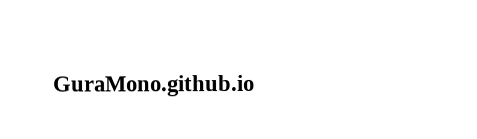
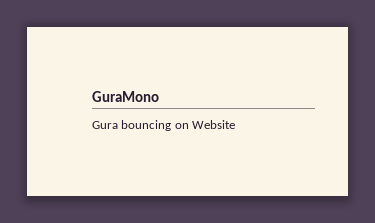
- GuraMono.github.io
+ GuraMono
+ Gura bouncing on Website

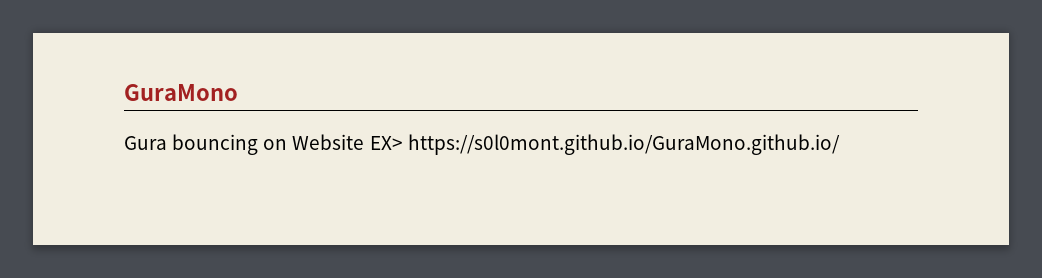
- Gura bouncing on Website
+ Gura bouncing on Website EX> https://s0l0mont.github.io/GuraMono.github.io/

